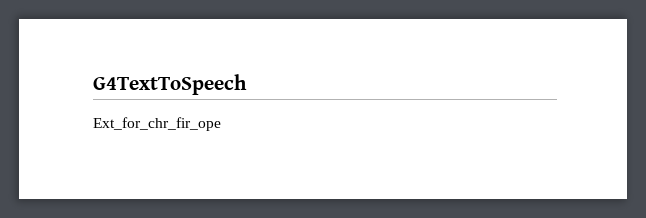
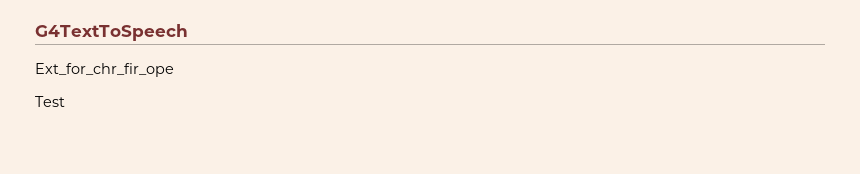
+ Test

